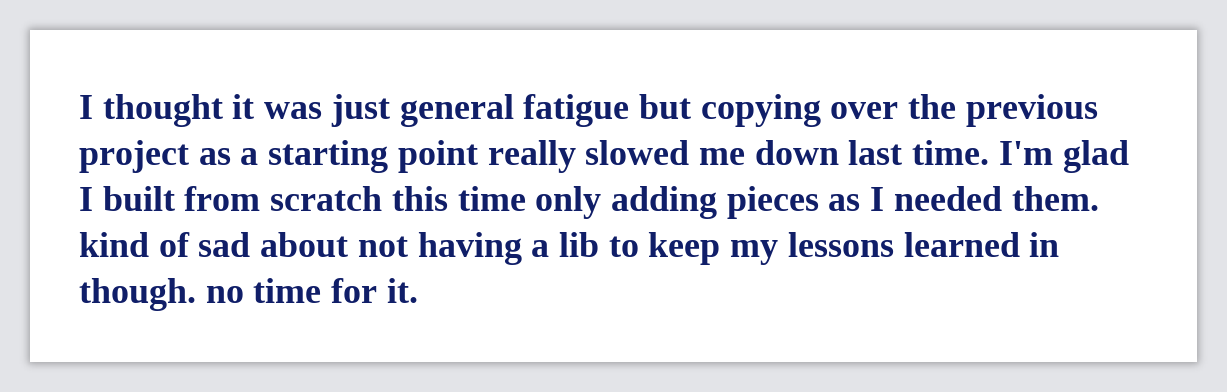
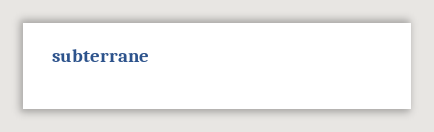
- I thought it was just general fatigue but copying over the previous project as a starting point really slowed me down last time. I'm glad I built from scratch this time only adding pieces as I needed them. kind of sad about not having a lib to keep my lessons learned in though. no time for it.
+ subterrane

